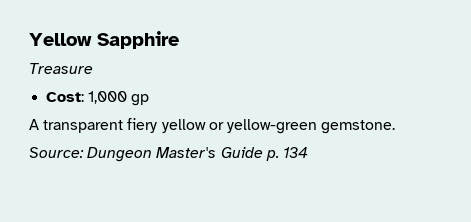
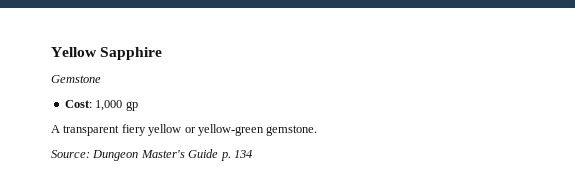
- Treasure
+ Gemstone

